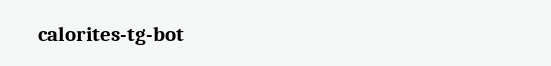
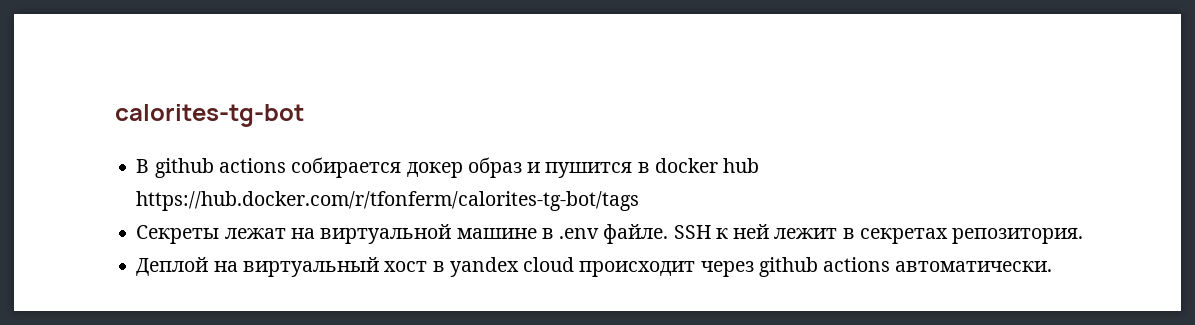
+ В github actions собирается докер образ и пушится в docker hub https://hub.docker.com/r/tfonferm/calorites-tg-bot/tags
+ Секреты лежат на виртуальной машине в .env файле. SSH к ней лежит в секретах репозитория.
+ Деплой на виртуальный хост в yandex cloud происходит через github actions автоматически.

